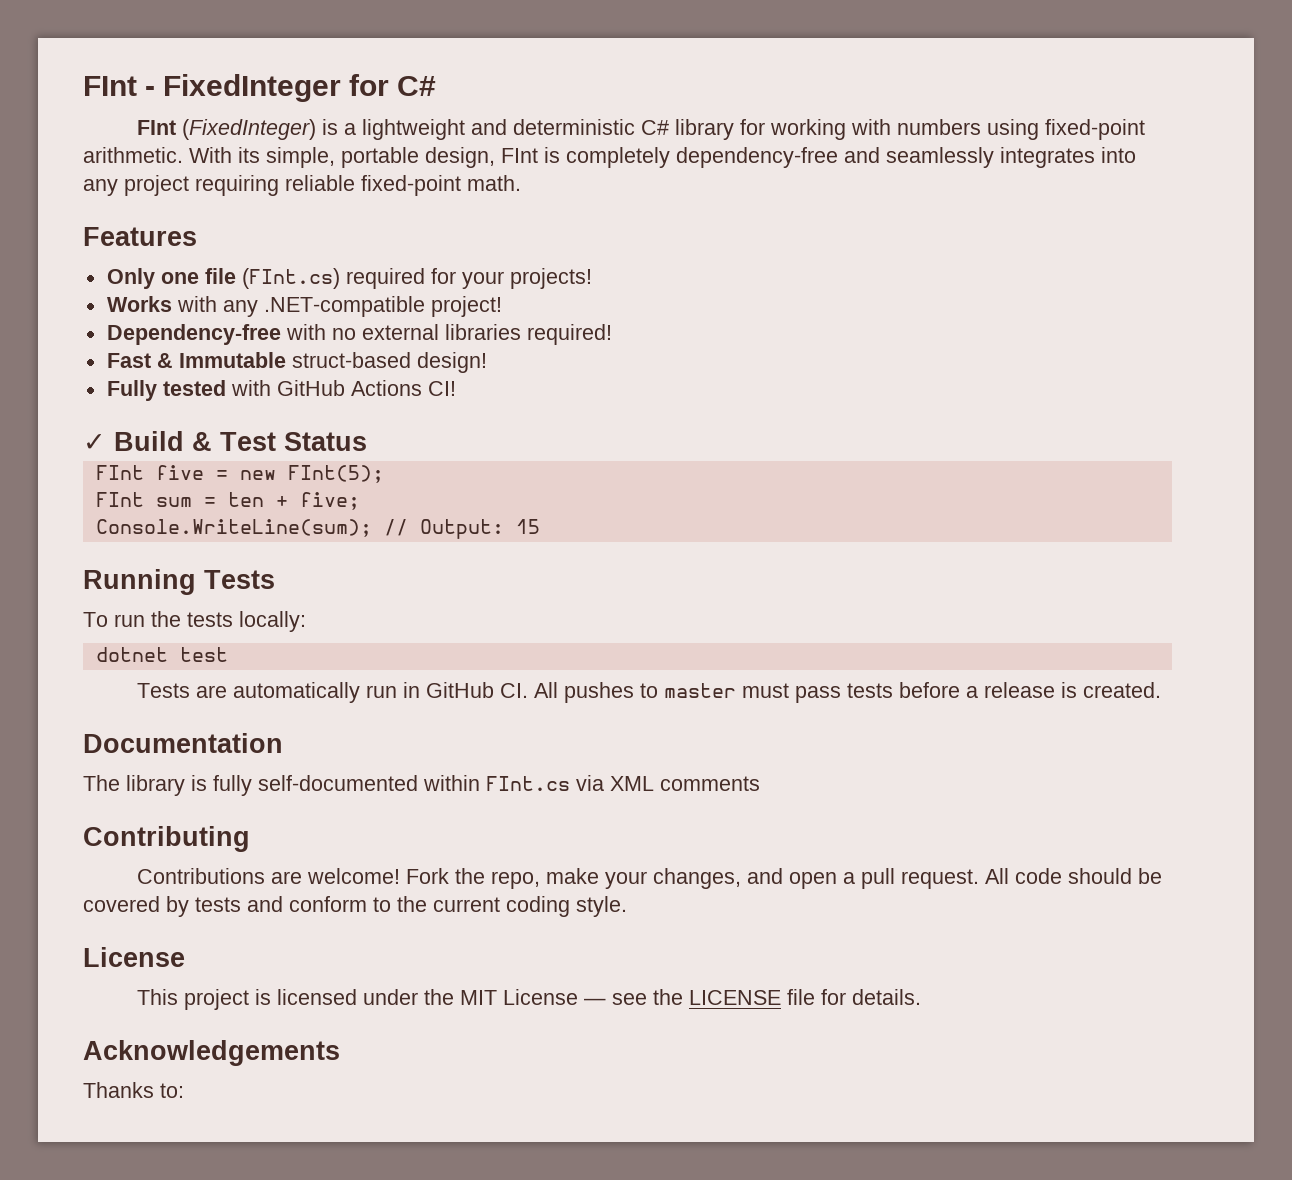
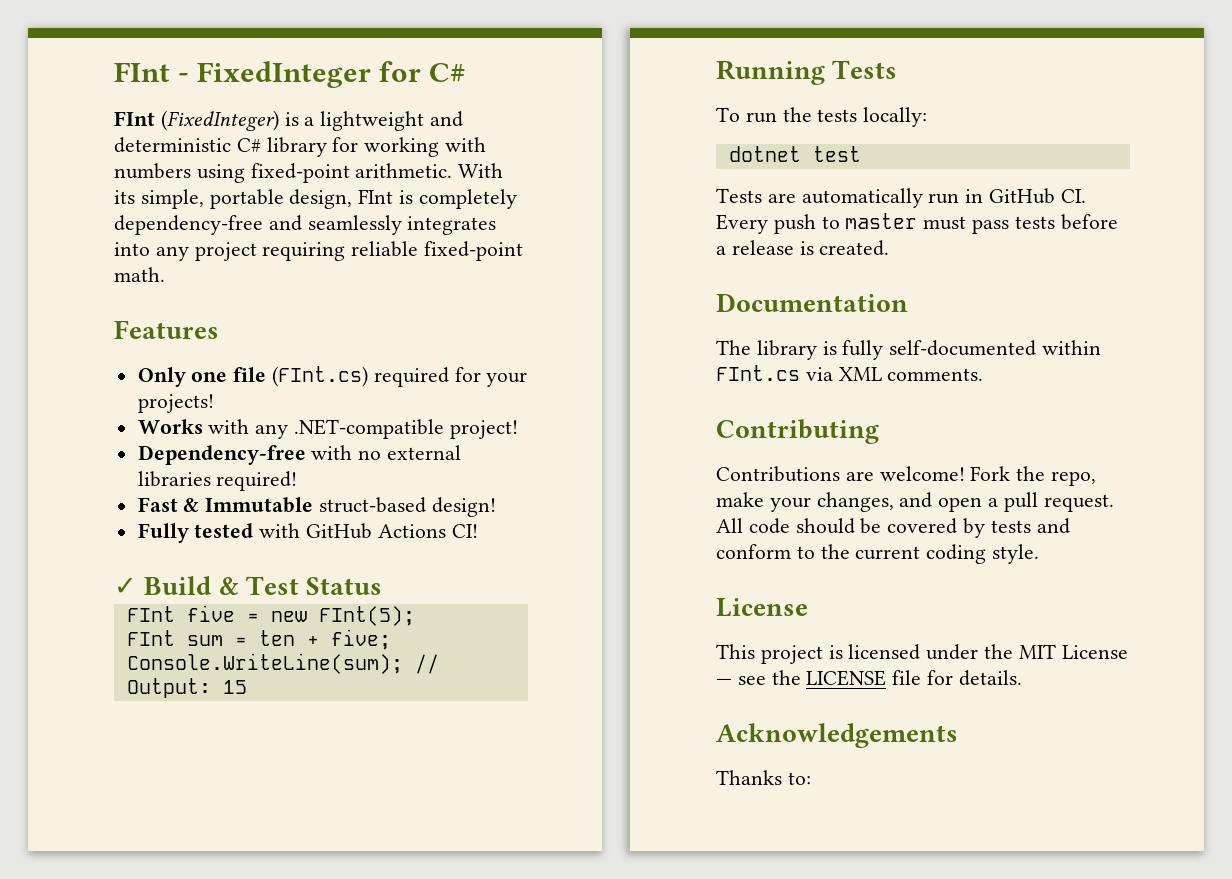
- Tests are automatically run in GitHub CI. All pushes to master must pass tests before a release is created.
+ Tests are automatically run in GitHub CI. Every push to master must pass tests before a release is created.
- The library is fully self-documented within FInt.cs via XML comments
+ The library is fully self-documented within FInt.cs via XML comments.

